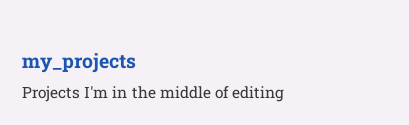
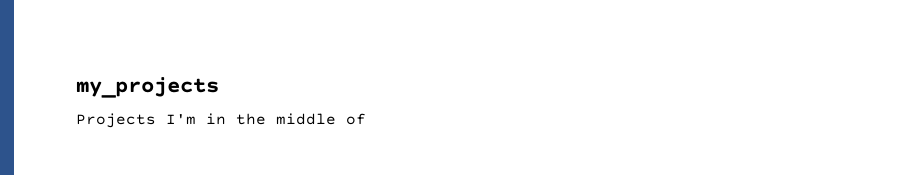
- Projects I'm in the middle of editing
+ Projects I'm in the middle of

